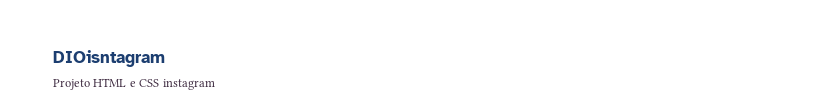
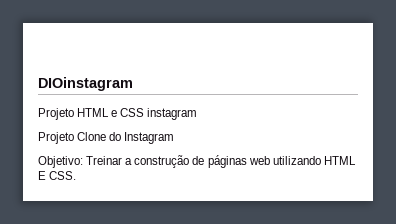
- DIOisntagram
+ DIOinstagram
+ Projeto Clone do Instagram
+ Objetivo: Treinar a construção de páginas web utilizando HTML E CSS.

